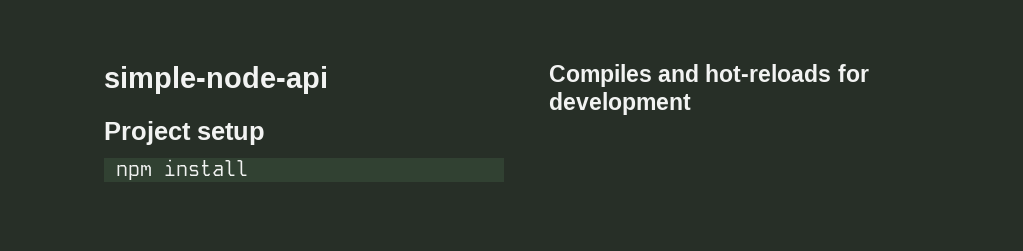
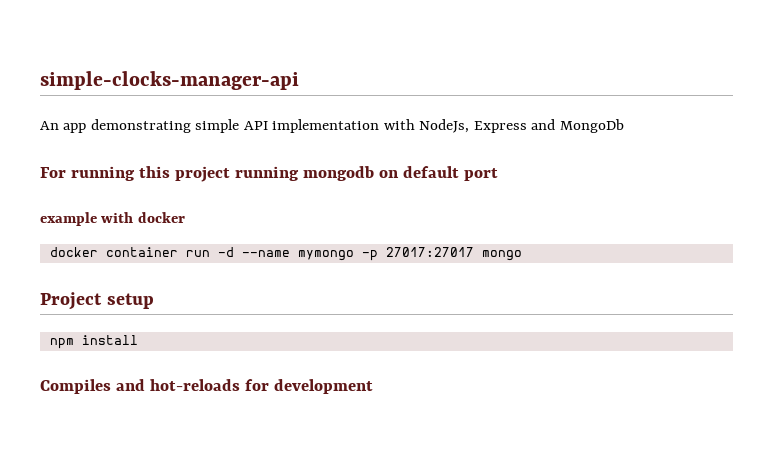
- simple-node-api
+ simple-clocks-manager-api
+ An app demonstrating simple API implementation with NodeJs, Express and MongoDb
+ For running this project running mongodb on default port
+ example with docker
+ docker container run -d --name mymongo -p 27017:27017 mongo

